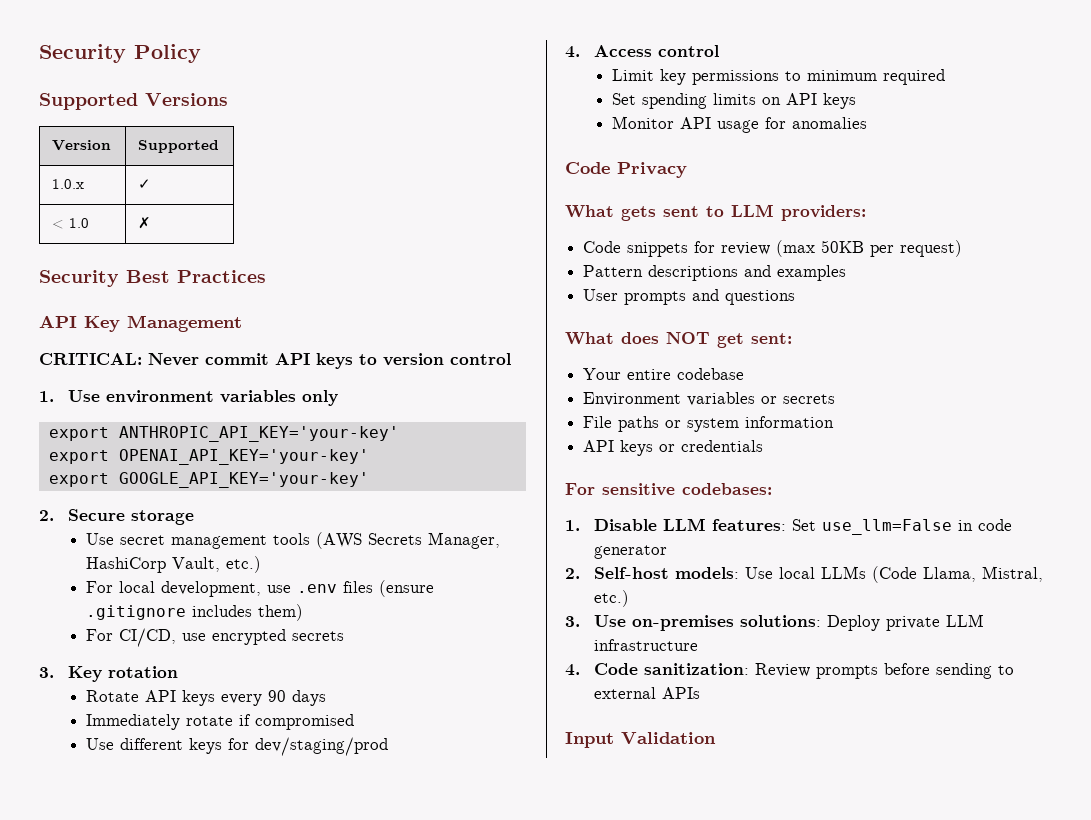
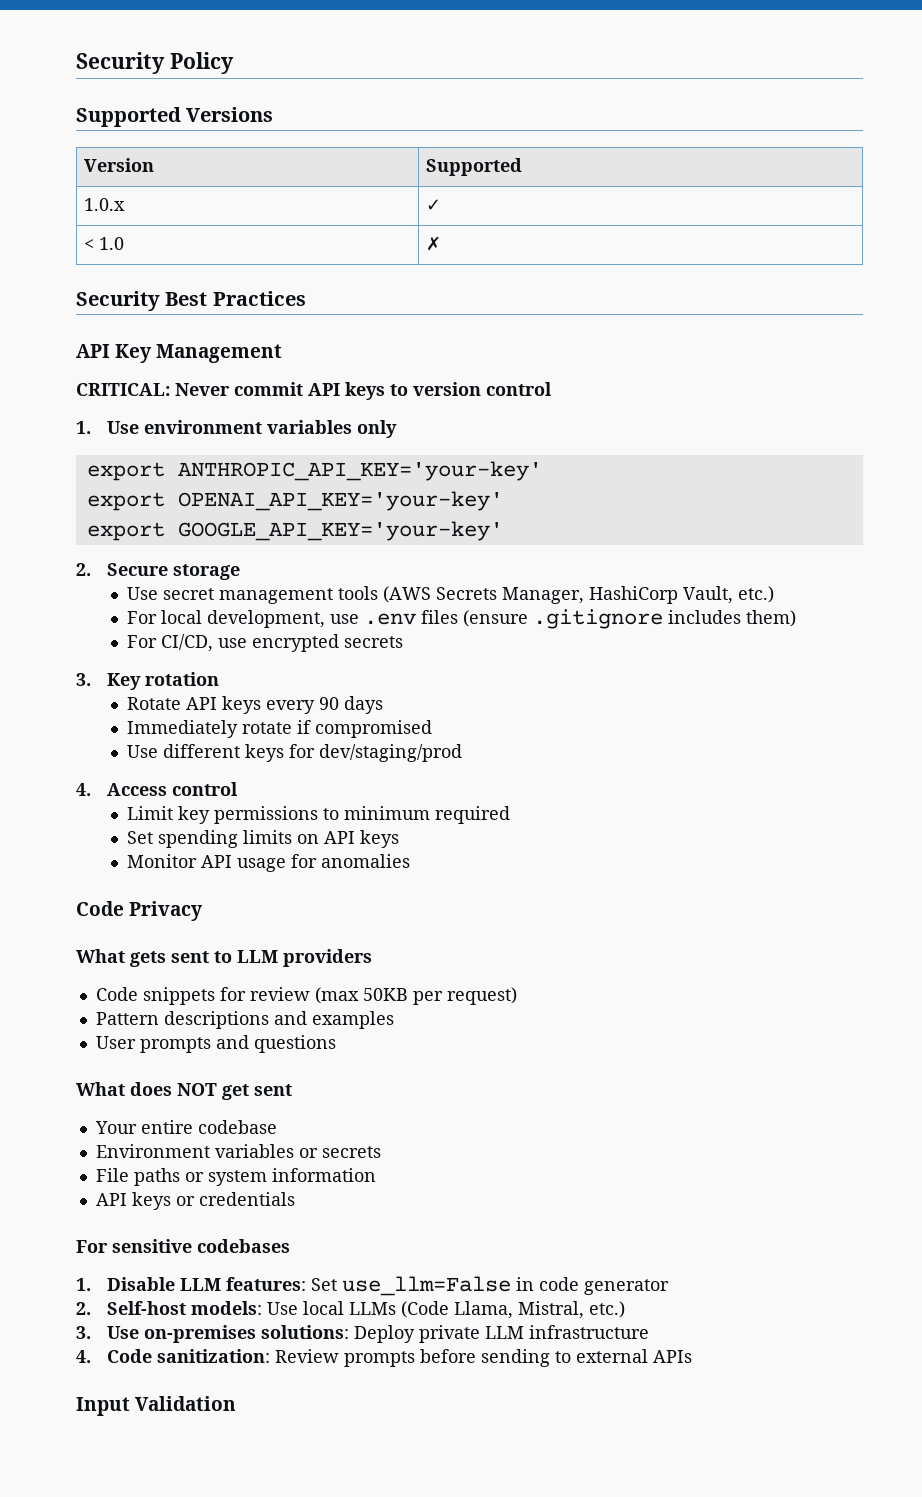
- What gets sent to LLM providers:
+ What gets sent to LLM providers
- What does NOT get sent:
+ What does NOT get sent
- For sensitive codebases:
+ For sensitive codebases

